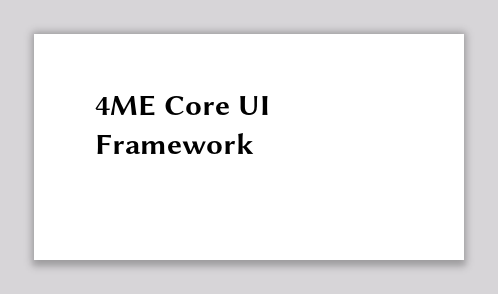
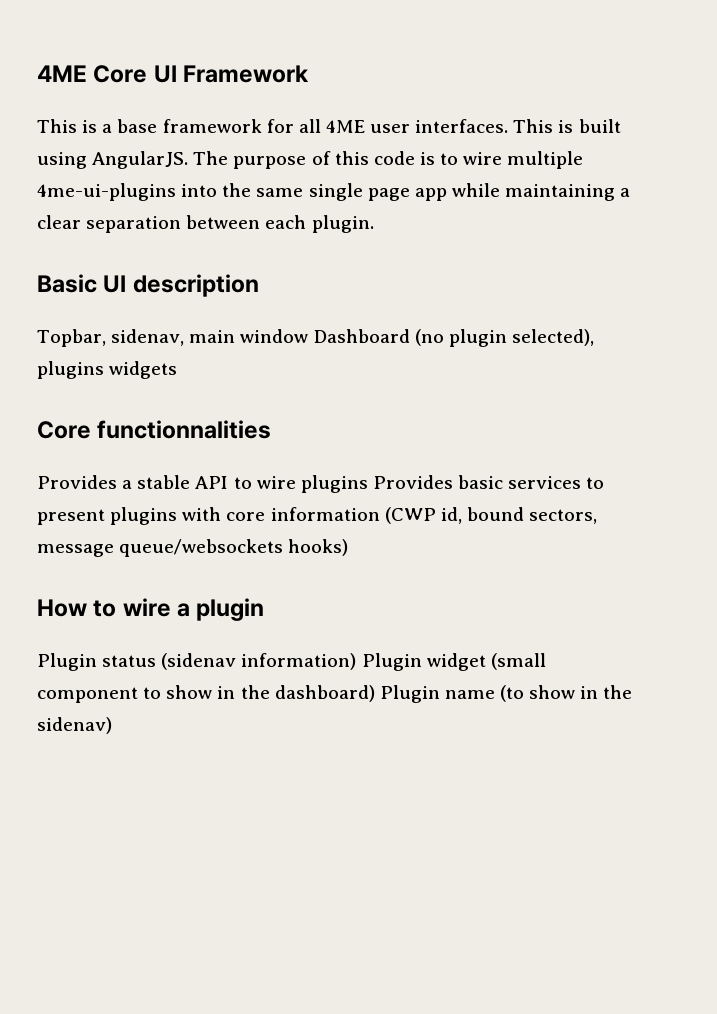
+ This is a base framework for all 4ME user interfaces. This is built using AngularJS. The purpose of this code is to wire multiple 4me-ui-plugins into the same single page app while maintaining a clear separation between each plugin.
+ Basic UI description
+ Topbar, sidenav, main window Dashboard (no plugin selected), plugins widgets
+ Core functionnalities
+ Provides a stable API to wire plugins Provides basic services to present plugins with core information (CWP id, bound sectors, message queue/websockets hooks)
+ How to wire a plugin
+ Plugin status (sidenav information) Plugin widget (small component to show in the dashboard) Plugin name (to show in the sidenav)

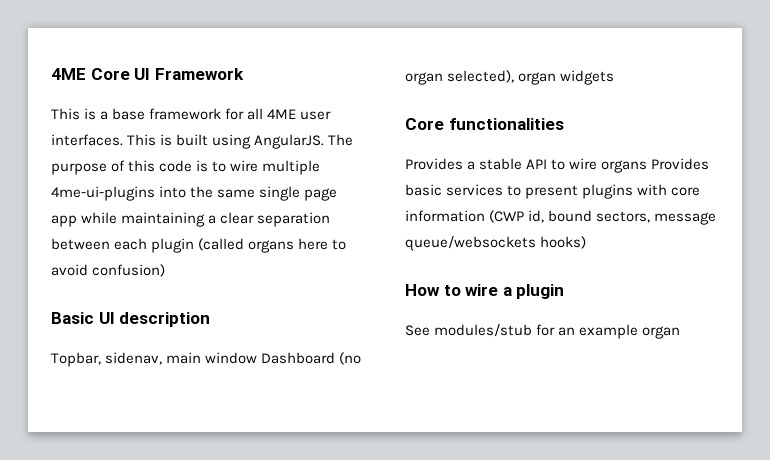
- The purpose of this code is to wire multiple 4me-ui-plugins into the same single page app while maintaining a clear separation between each plugin.
+ The purpose of this code is to wire multiple 4me-ui-plugins into the same single page app while maintaining a clear separation between each plugin (called organs here to avoid confusion)
- Topbar, sidenav, main window Dashboard (no plugin selected), plugins widgets
+ Topbar, sidenav, main window Dashboard (no organ selected), organ widgets
- Core functionnalities
+ Core functionalities
- Provides a stable API to wire plugins Provides basic services to present plugins with core information (CWP id, bound sectors, message queue/websockets hooks)
+ Provides a stable API to wire organs Provides basic services to present plugins with core information (CWP id, bound sectors, message queue/websockets hooks)
- Plugin status (sidenav information) Plugin widget (small component to show in the dashboard) Plugin name (to show in the sidenav)
+ See modules/stub for an example organ

